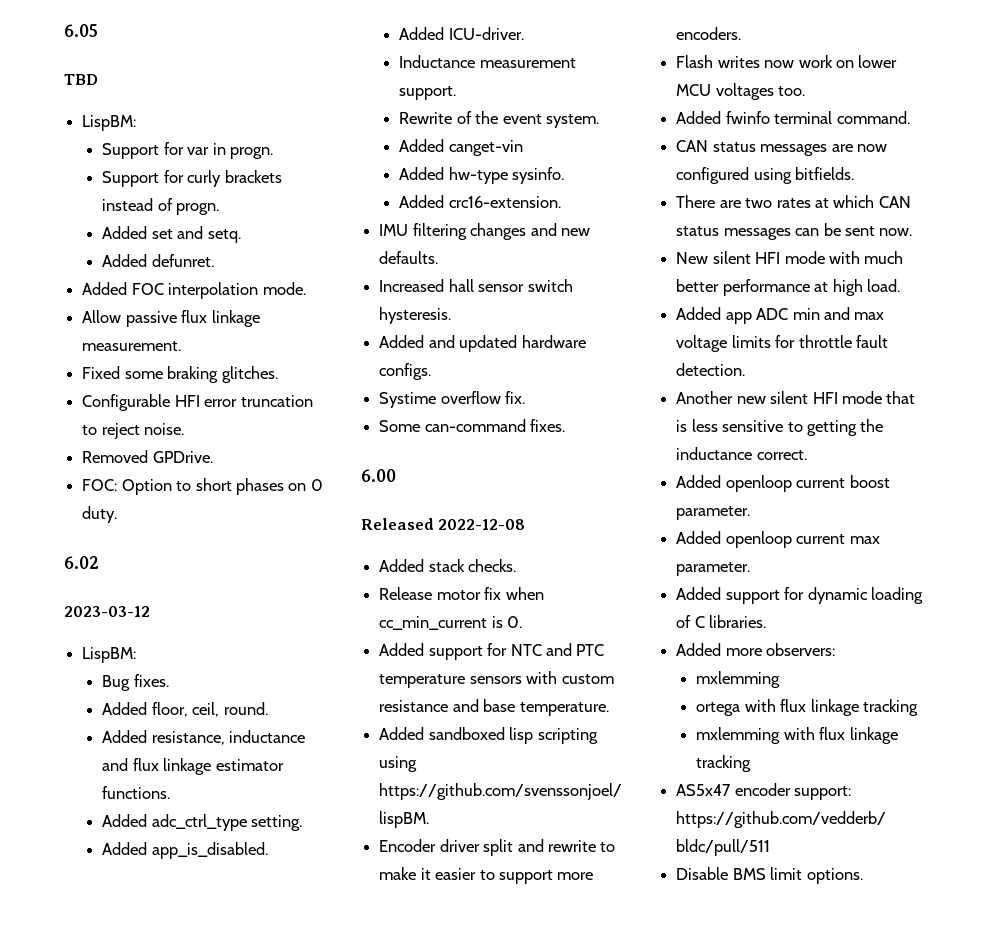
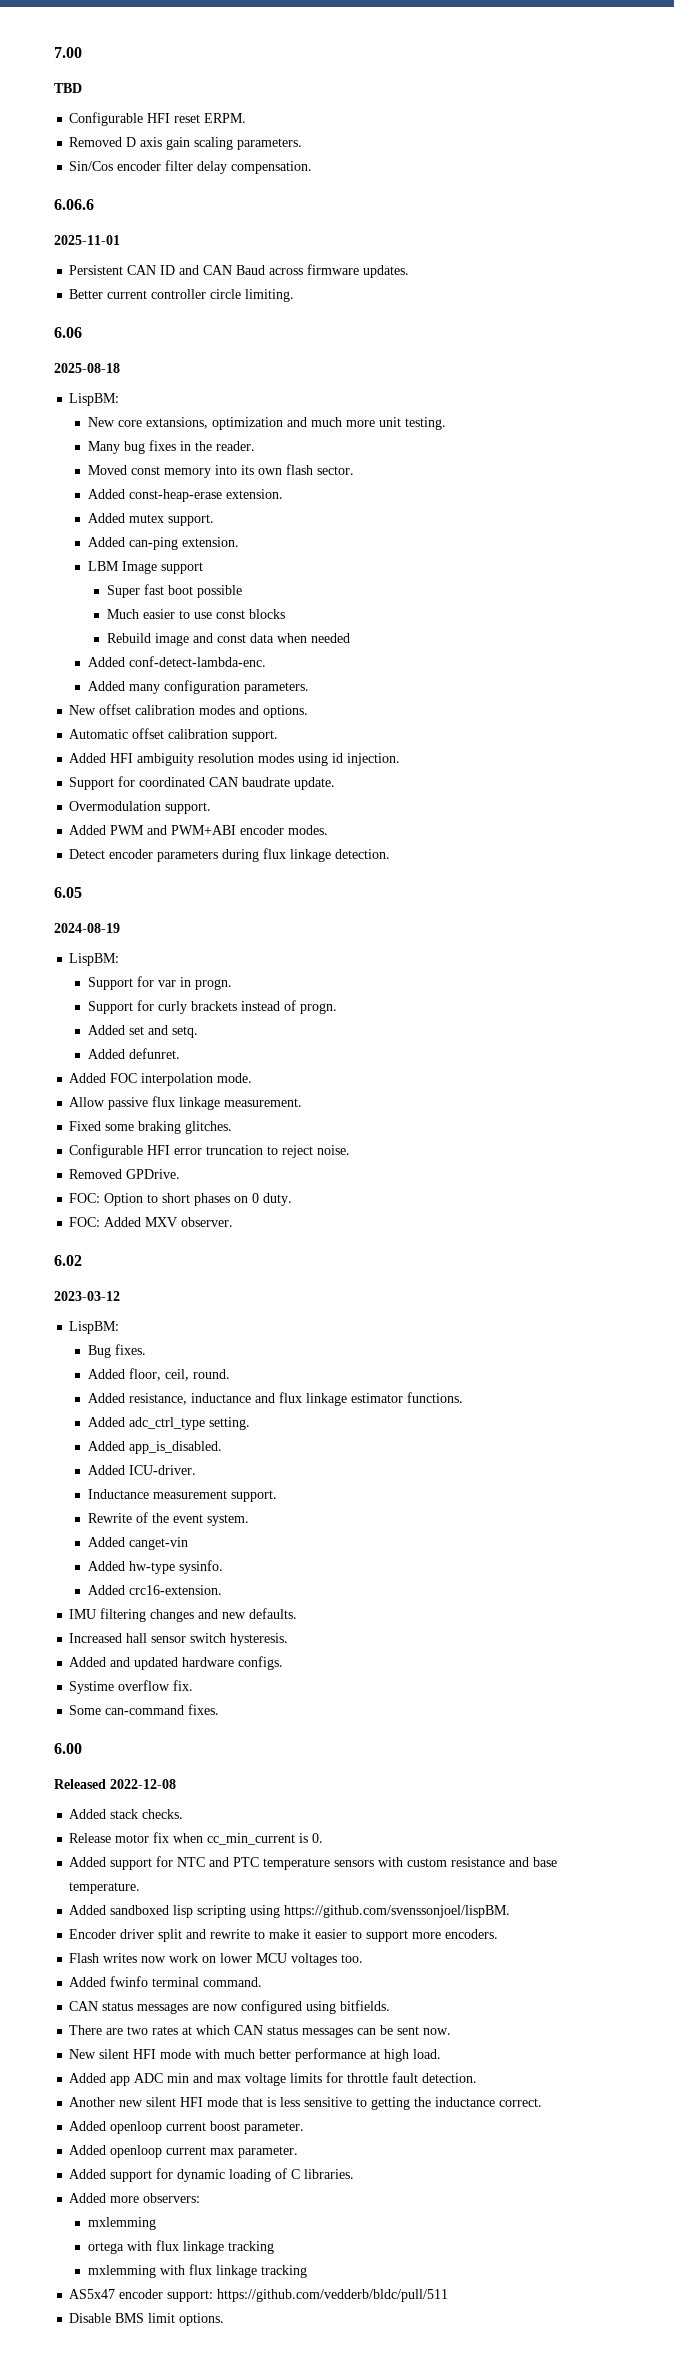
+ 7.00
+ TBD
+ Configurable HFI reset ERPM.
+ Removed D axis gain scaling parameters.
+ Sin/Cos encoder filter delay compensation.
+ 6.06.6
+ 2025-11-01
+ Persistent CAN ID and CAN Baud across firmware updates.
+ Better current controller circle limiting.
+ 6.06
+ 2025-08-18
+ LispBM:
+ New core extansions, optimization and much more unit testing.
+ Many bug fixes in the reader.
+ Moved const memory into its own flash sector.
+ Added const-heap-erase extension.
+ Added mutex support.
+ Added can-ping extension.
+ LBM Image support
+ Super fast boot possible
+ Much easier to use const blocks
+ Rebuild image and const data when needed
+ Added conf-detect-lambda-enc.
+ Added many configuration parameters.
+ New offset calibration modes and options.
+ Automatic offset calibration support.
+ Added HFI ambiguity resolution modes using id injection.
+ Support for coordinated CAN baudrate update.
+ Overmodulation support.
+ Added PWM and PWM+ABI encoder modes.
+ Detect encoder parameters during flux linkage detection.
- TBD
+ 2024-08-19
+ FOC: Added MXV observer.

